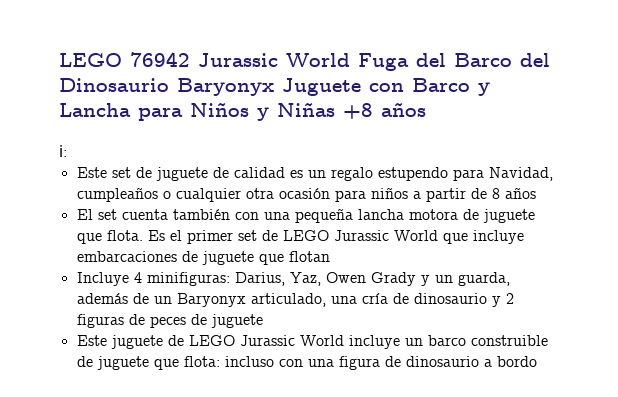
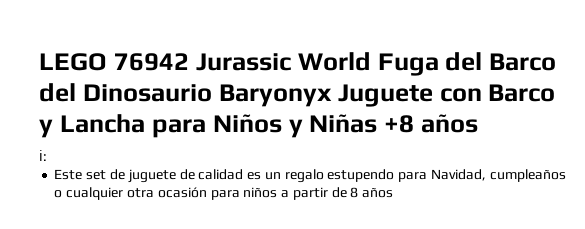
- El set cuenta también con una pequeña lancha motora de juguete que flota. Es el primer set de LEGO Jurassic World que incluye embarcaciones de juguete que flotan
- Incluye 4 minifiguras: Darius, Yaz, Owen Grady y un guarda, además de un Baryonyx articulado, una cría de dinosaurio y 2 figuras de peces de juguete
- Este juguete de LEGO Jurassic World incluye un barco construible de juguete que flota: incluso con una figura de dinosaurio a bordo

